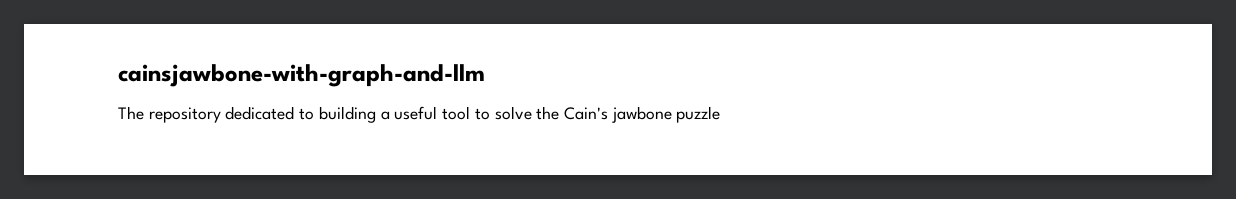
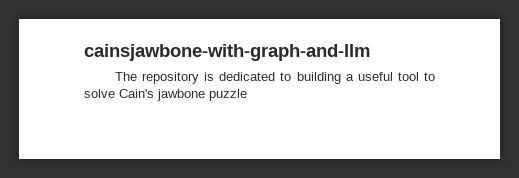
- The repository dedicated to building a useful tool to solve the Cain's jawbone puzzle
+ The repository is dedicated to building a useful tool to solve Cain's jawbone puzzle

